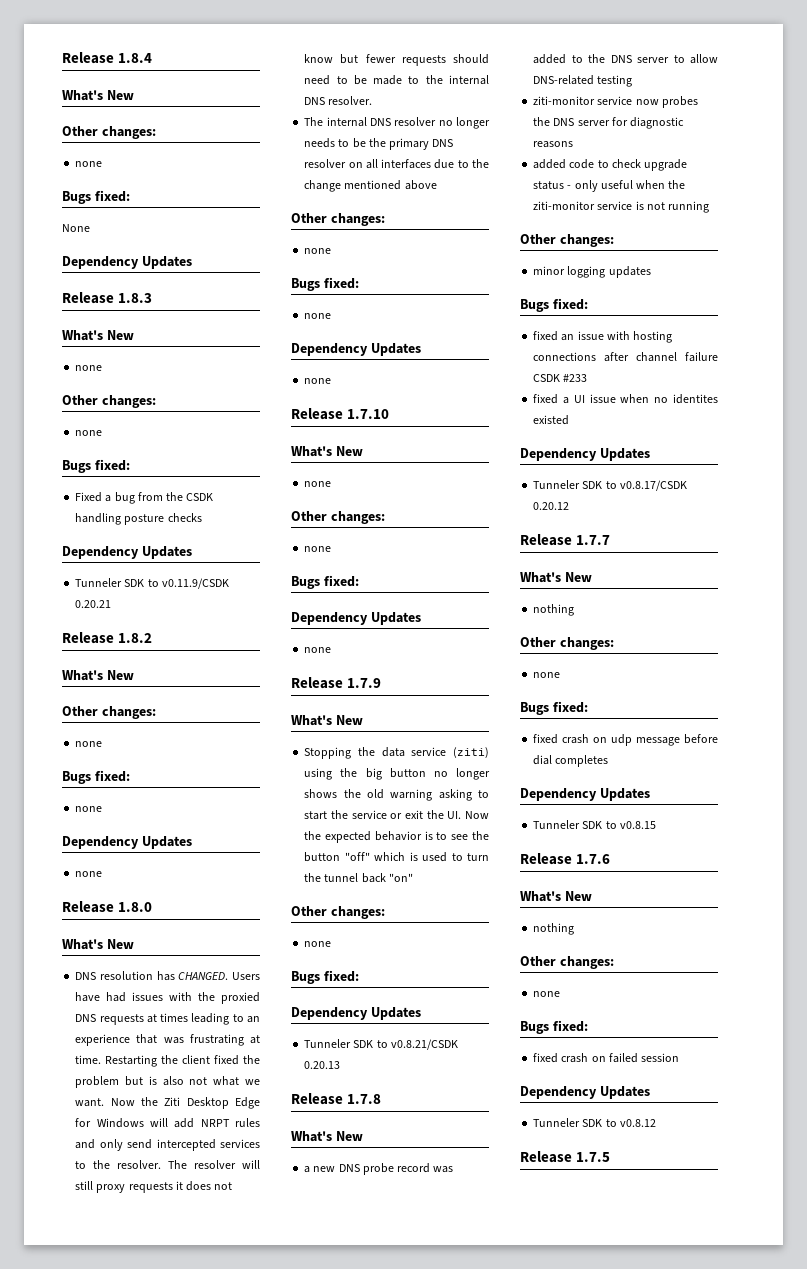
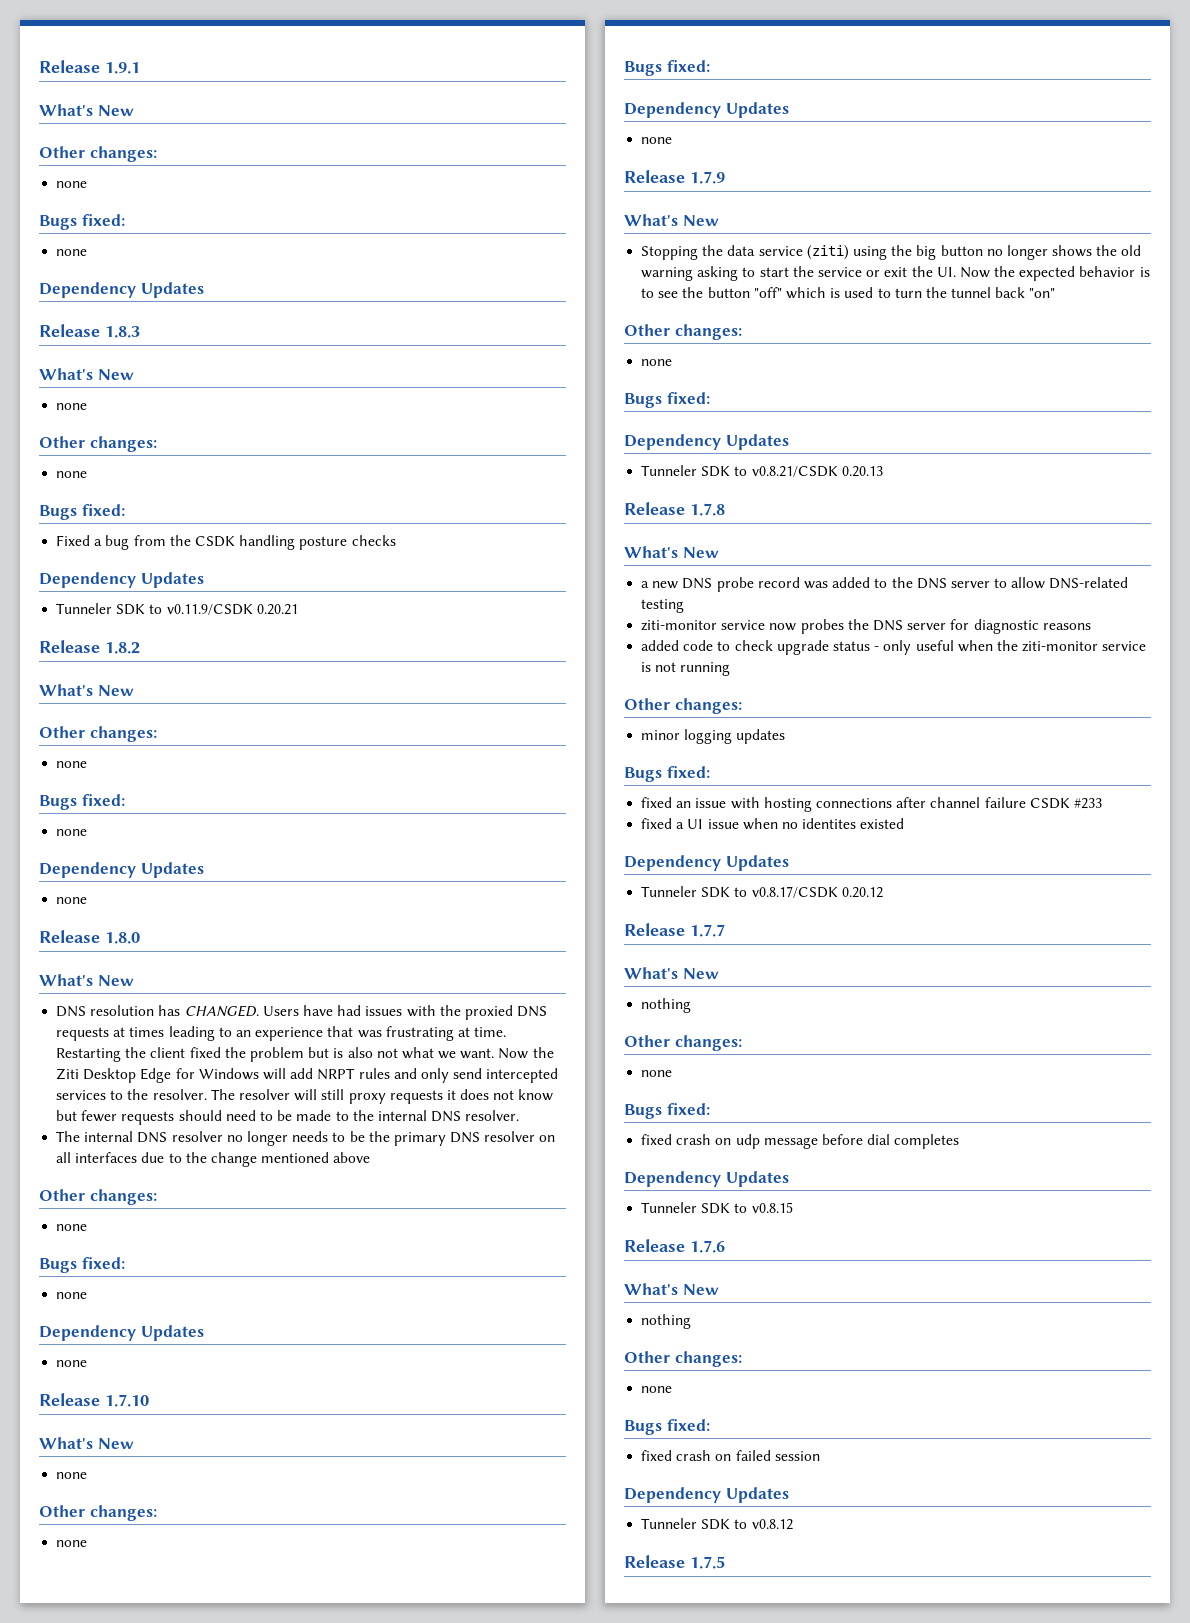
- Release 1.8.4
+ Release 1.9.1
  What's New
  Other changes:
  none
  Bugs fixed:
- None
+ none

